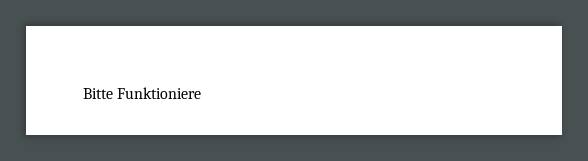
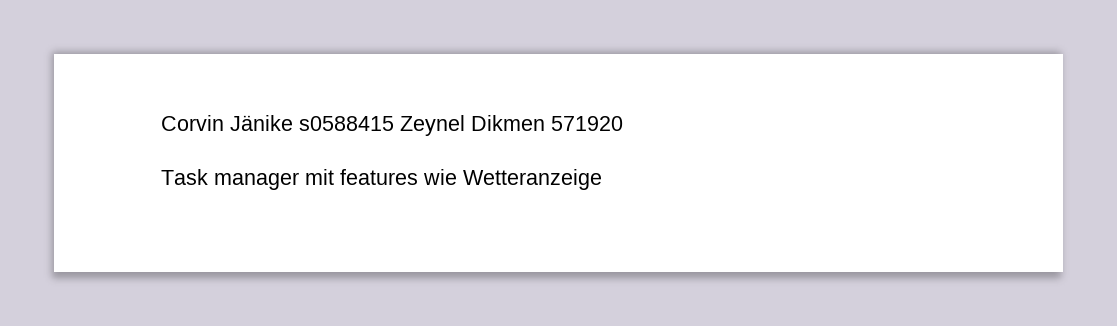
- Bitte Funktioniere
+ Corvin Jänike s0588415 Zeynel Dikmen 571920
+ Task manager mit features wie Wetteranzeige

